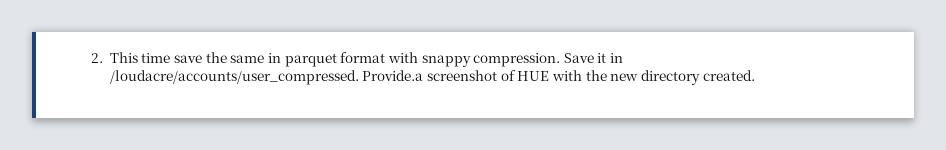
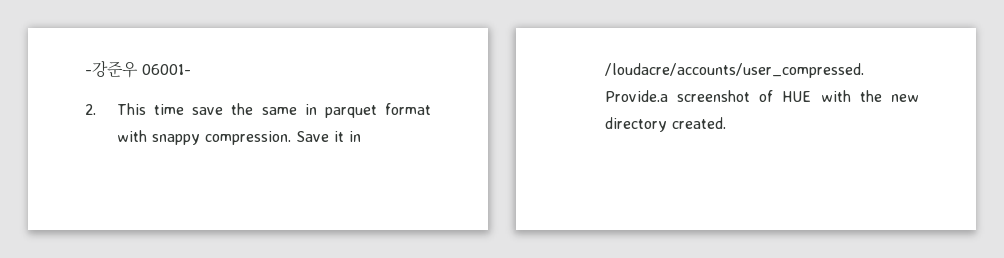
+ -강준우 06001-

